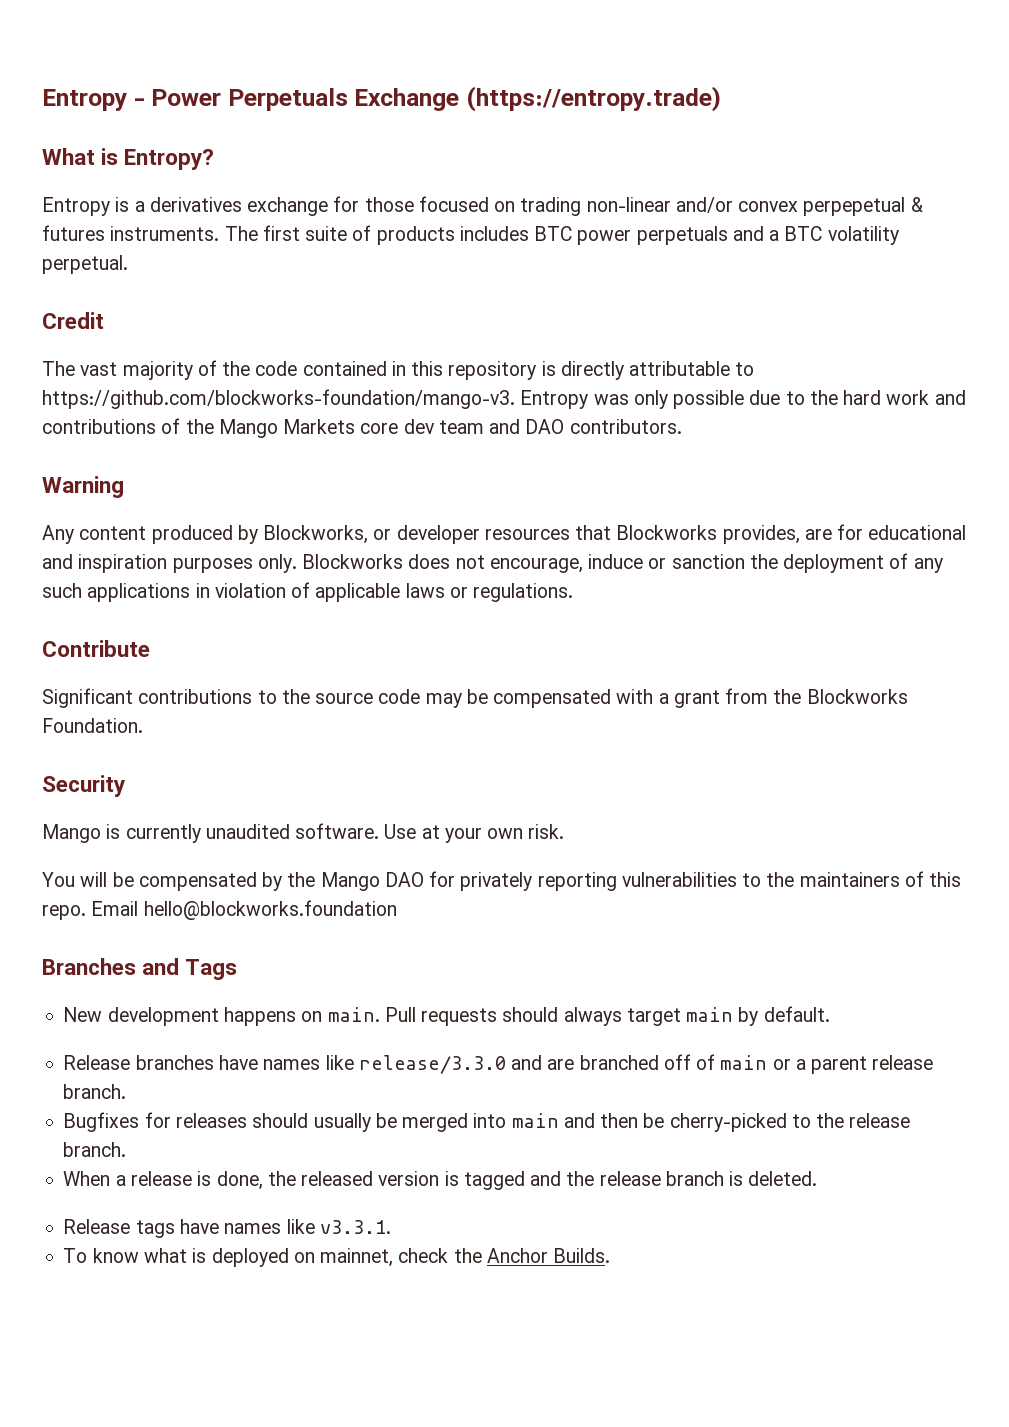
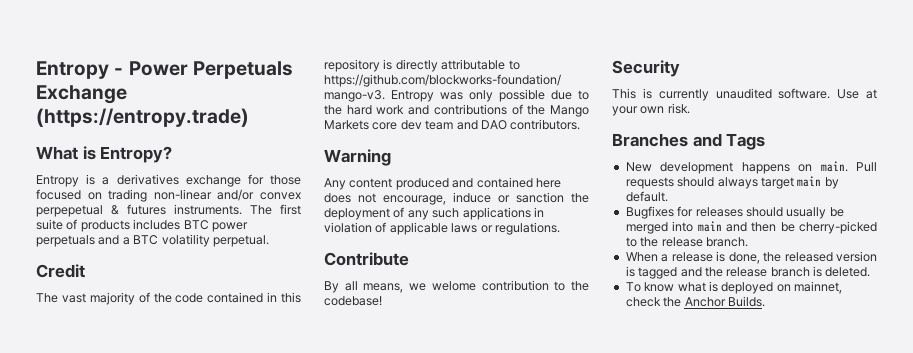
- Any content produced by Blockworks, or developer resources that Blockworks provides, are for educational and inspiration purposes only. Blockworks does not encourage, induce or sanction the deployment of any such applications in violation of applicable laws or regulations.
+ Any content produced and contained here does not encourage, induce or sanction the deployment of any such applications in violation of applicable laws or regulations.
- Significant contributions to the source code may be compensated with a grant from the Blockworks Foundation.
+ By all means, we welome contribution to the codebase!
- Mango is currently unaudited software.
+ This is currently unaudited software.
- You will be compensated by the Mango DAO for privately reporting vulnerabilities to the maintainers of this repo. Email hello@blockworks.foundation
- Release branches have names like release/3.3.0 and are branched off of main or a parent release branch.
- Release tags have names like v3.3.1.

